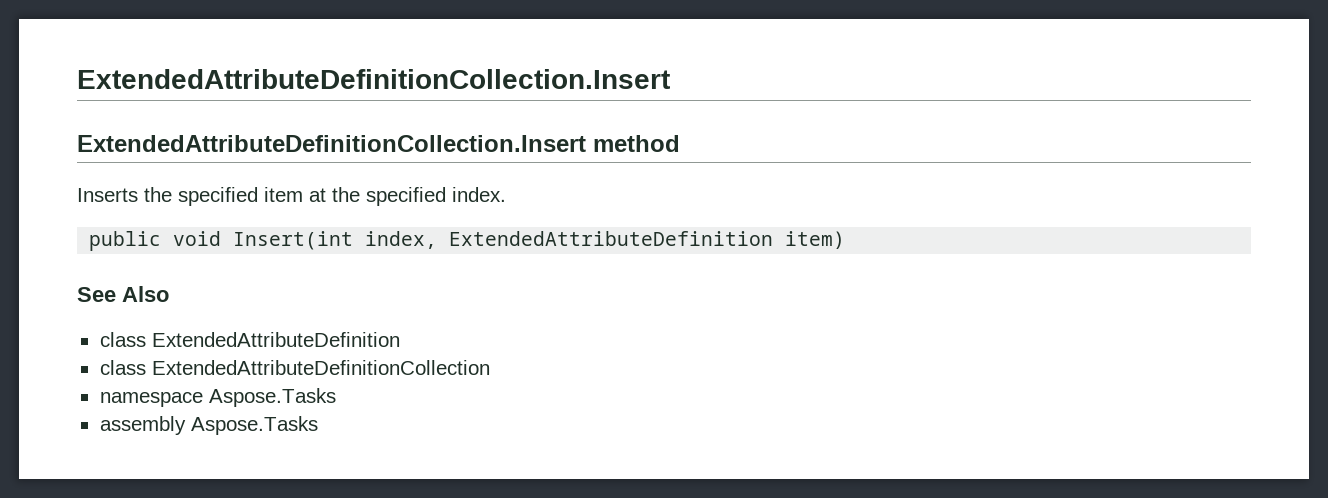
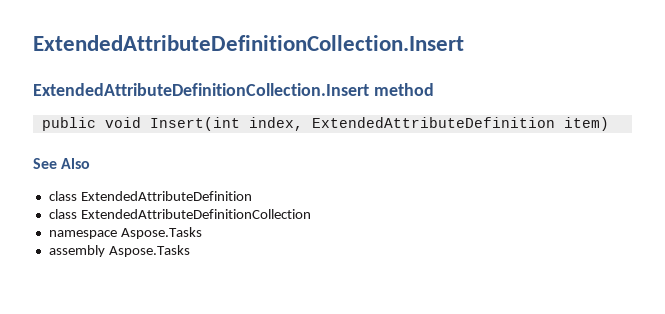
- Inserts the specified item at the specified index.

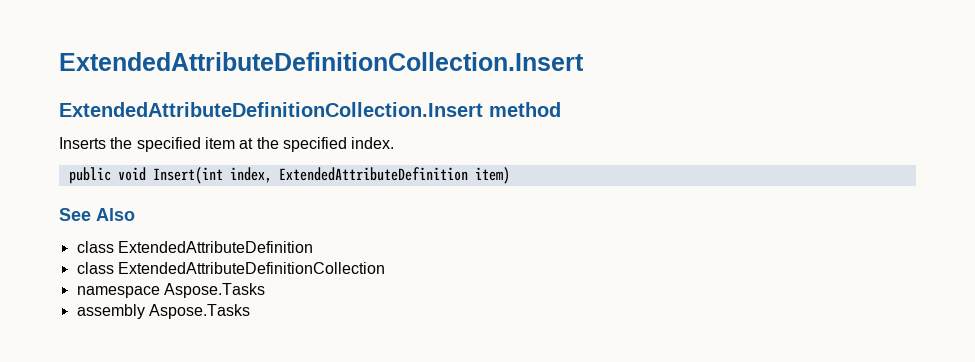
+ Inserts the specified item at the specified index.

